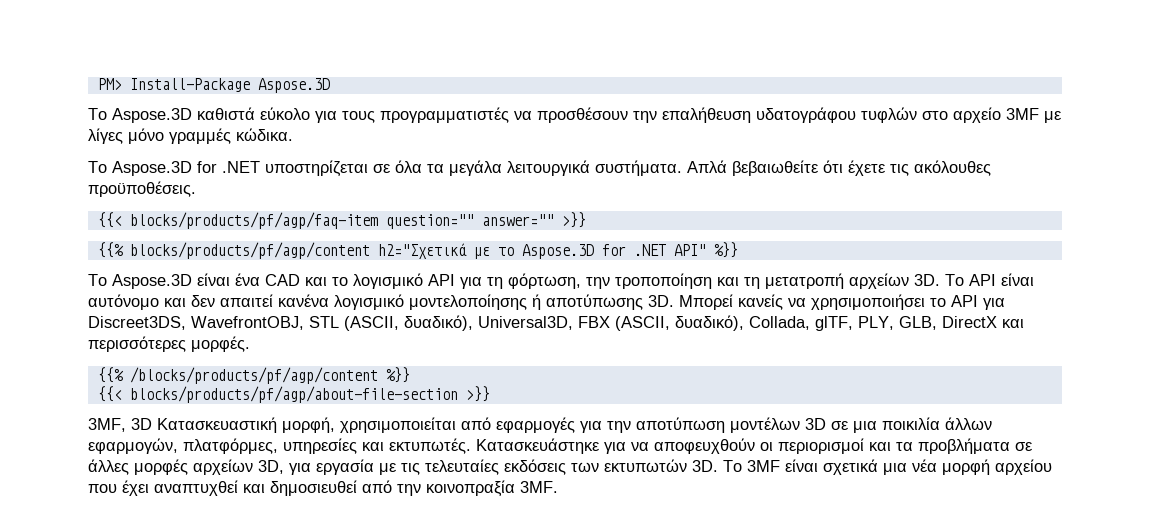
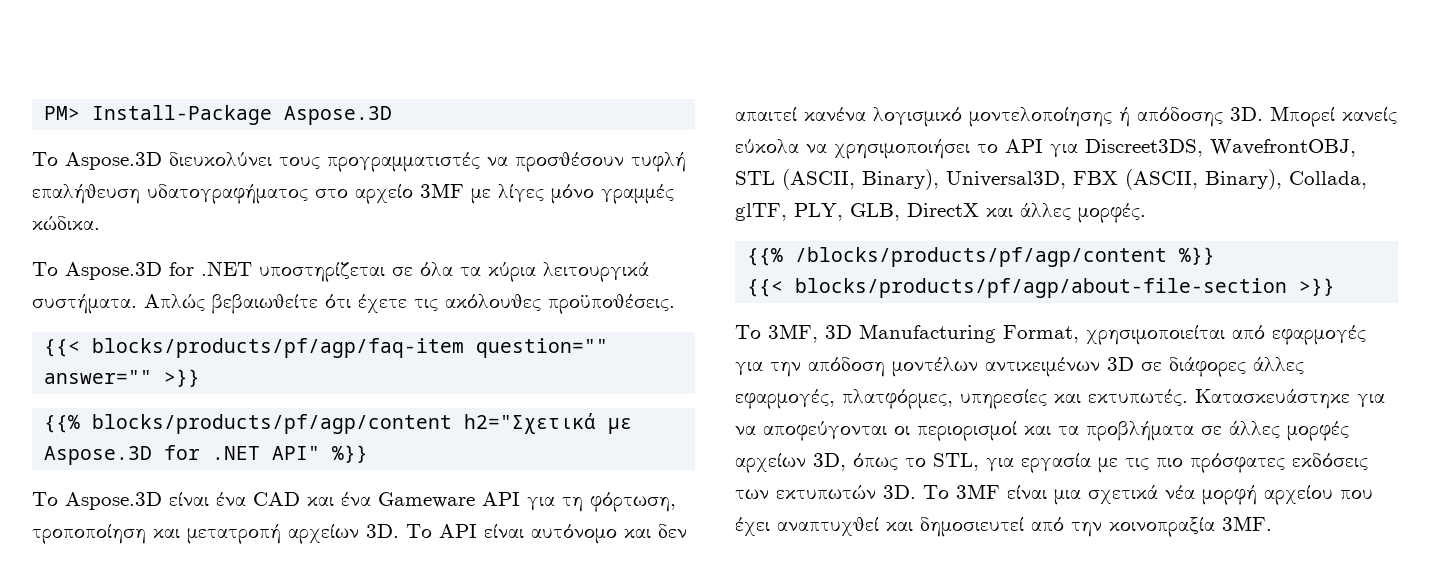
- Το Aspose.3D καθιστά εύκολο για τους προγραμματιστές να προσθέσουν την επαλήθευση υδατογράφου τυφλών στο αρχείο 3MF με λίγες μόνο γραμμές κώδικα.
+ Το Aspose.3D διευκολύνει τους προγραμματιστές να προσθέσουν τυφλή επαλήθευση υδατογραφήματος στο αρχείο 3MF με λίγες μόνο γραμμές κώδικα.
- Το Aspose.3D for .NET υποστηρίζεται σε όλα τα μεγάλα λειτουργικά συστήματα.
+ Το Aspose.3D for .NET υποστηρίζεται σε όλα τα κύρια λειτουργικά συστήματα.
- Απλά βεβαιωθείτε ότι έχετε τις ακόλουθες προϋποθέσεις.
+ Απλώς βεβαιωθείτε ότι έχετε τις ακόλουθες προϋποθέσεις.
- {{% blocks/products/pf/agp/content h2="Σχετικά με το Aspose.3D for .NET API" %}}
+ {{% blocks/products/pf/agp/content h2="Σχετικά με Aspose.3D for .NET API" %}}
- Το Aspose.3D είναι ένα CAD και το λογισμικό API για τη φόρτωση, την τροποποίηση και τη μετατροπή αρχείων 3D.
+ Το Aspose.3D είναι ένα CAD και ένα Gameware API για τη φόρτωση, τροποποίηση και μετατροπή αρχείων 3D.
- Το API είναι αυτόνομο και δεν απαιτεί κανένα λογισμικό μοντελοποίησης ή αποτύπωσης 3D.
+ Το API είναι αυτόνομο και δεν απαιτεί κανένα λογισμικό μοντελοποίησης ή απόδοσης 3D.
- Μπορεί κανείς να χρησιμοποιήσει το API για Discreet3DS, WavefrontOBJ, STL (ASCII, δυαδικό), Universal3D, FBX (ASCII, δυαδικό), Collada, glTF, PLY, GLB, DirectX και περισσότερες μορφές.
+ Μπορεί κανείς εύκολα να χρησιμοποιήσει το API για Discreet3DS, WavefrontOBJ, STL (ASCII, Binary), Universal3D, FBX (ASCII, Binary), Collada, glTF, PLY, GLB, DirectX και άλλες μορφές.
- 3MF, 3D Κατασκευαστική μορφή, χρησιμοποιείται από εφαρμογές για την αποτύπωση μοντέλων 3D σε μια ποικιλία άλλων εφαρμογών, πλατφόρμες, υπηρεσίες και εκτυπωτές.
+ Το 3MF, 3D Manufacturing Format, χρησιμοποιείται από εφαρμογές για την απόδοση μοντέλων αντικειμένων 3D σε διάφορες άλλες εφαρμογές, πλατφόρμες, υπηρεσίες και εκτυπωτές.
- Κατασκευάστηκε για να αποφευχθούν οι περιορισμοί και τα προβλήματα σε άλλες μορφές αρχείων 3D, για εργασία με τις τελευταίες εκδόσεις των εκτυπωτών 3D.
+ Κατασκευάστηκε για να αποφεύγονται οι περιορισμοί και τα προβλήματα σε άλλες μορφές αρχείων 3D, όπως το STL, για εργασία με τις πιο πρόσφατες εκδόσεις των εκτυπωτών 3D.
- Το 3MF είναι σχετικά μια νέα μορφή αρχείου που έχει αναπτυχθεί και δημοσιευθεί από την κοινοπραξία 3MF.
+ Το 3MF είναι μια σχετικά νέα μορφή αρχείου που έχει αναπτυχθεί και δημοσιευτεί από την κοινοπραξία 3MF.

